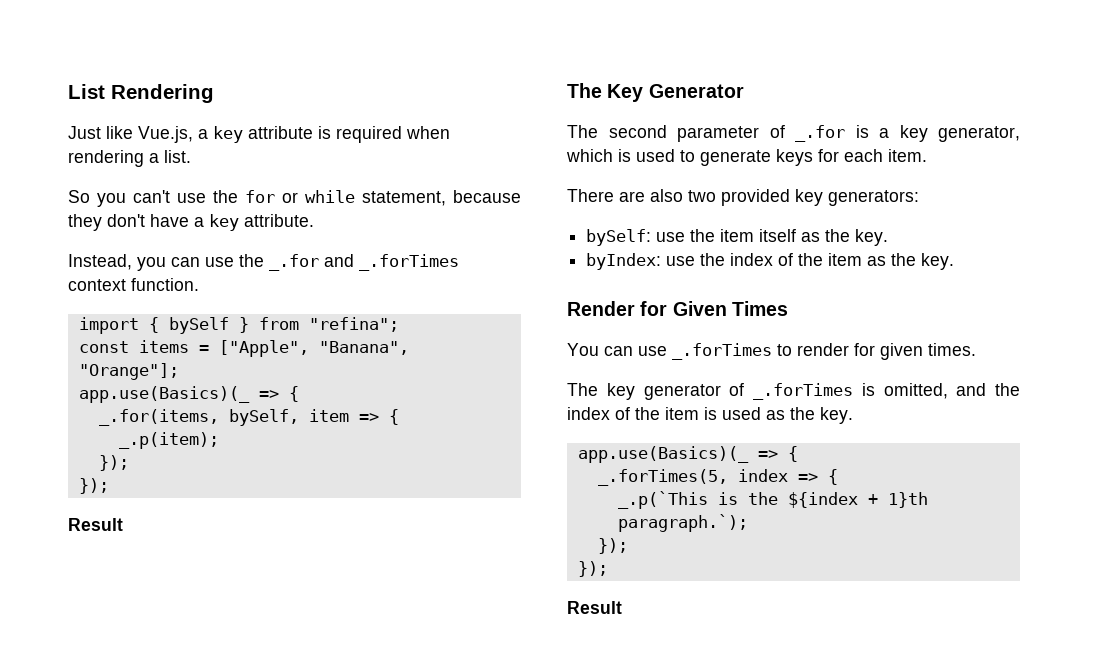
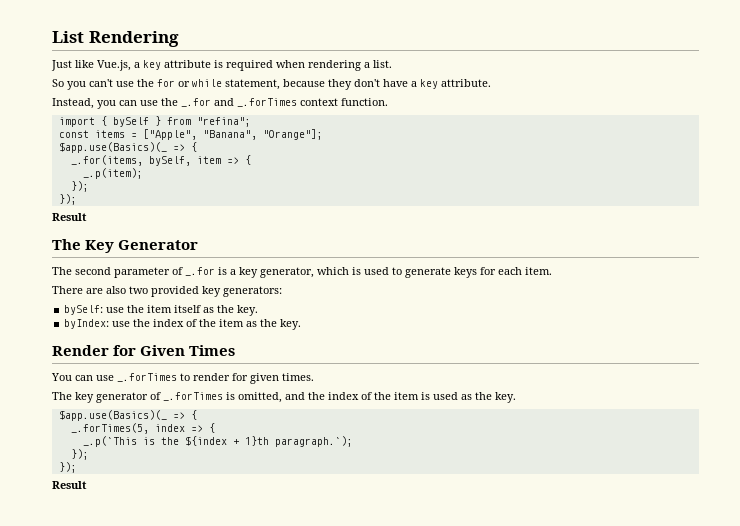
  const items = ["Apple", "Banana", "Orange"];
- app.use(Basics)(_ => {
+ $app.use(Basics)(_ => {
  The key generator of _.forTimes is omitted, and the index of the item is used as the key.
- app.use(Basics)(_ => {
+ $app.use(Basics)(_ => {

